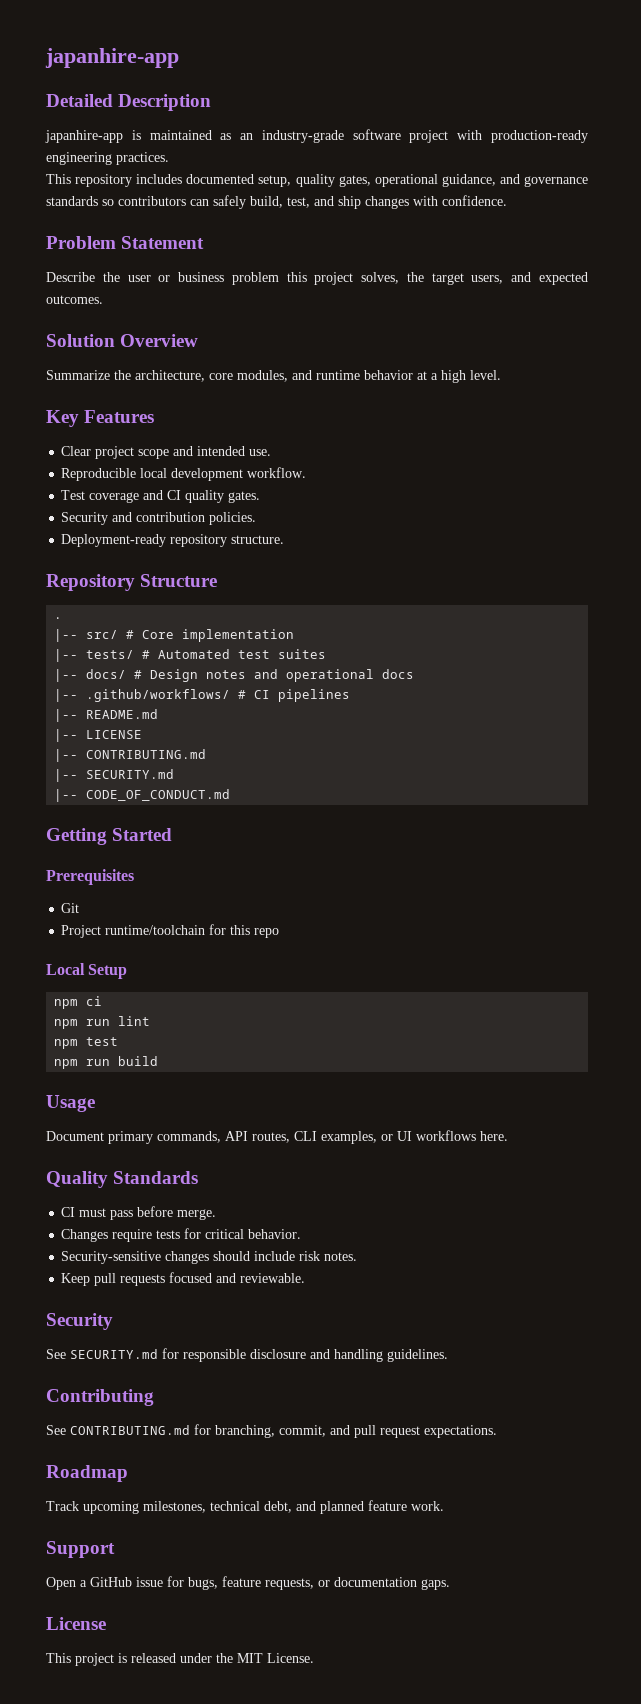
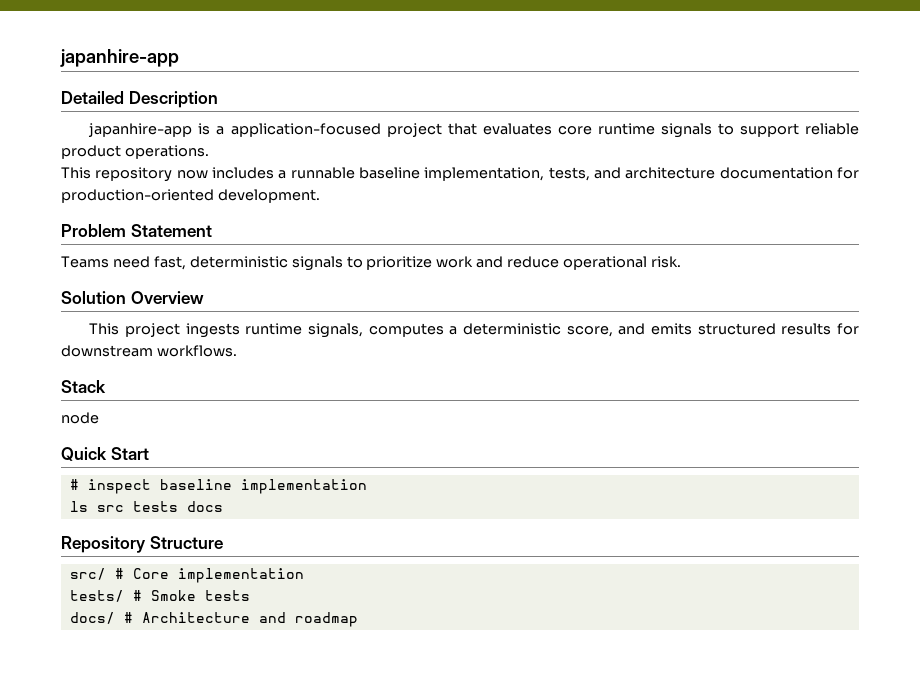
- japanhire-app is maintained as an industry-grade software project with production-ready engineering practices.
- This repository includes documented setup, quality gates, operational guidance, and governance standards so contributors can safely build, test, and ship changes with confidence.
+ japanhire-app is a application-focused project that evaluates core runtime signals to support reliable product operations.
+ This repository now includes a runnable baseline implementation, tests, and architecture documentation for production-oriented development.
  Problem Statement
- Describe the user or business problem this project solves, the target users, and expected outcomes.
+ Teams need fast, deterministic signals to prioritize work and reduce operational risk.
  Solution Overview
- Summarize the architecture, core modules, and runtime behavior at a high level.
- Key Features
- Clear project scope and intended use.
- Reproducible local development workflow.
- Test coverage and CI quality gates.
- Security and contribution policies.
- Deployment-ready repository structure.
+ This project ingests runtime signals, computes a deterministic score, and emits structured results for downstream workflows.
+ Stack
+ node
+ Quick Start
+ # inspect baseline implementation
+ ls src tests docs
- .
- |-- src/ # Core implementation
+ src/ # Core implementation
- |-- tests/ # Automated test suites
- |-- docs/ # Design notes and operational docs
- |-- .github/workflows/ # CI pipelines
- |-- README.md
- |-- LICENSE
- |-- CONTRIBUTING.md
- |-- SECURITY.md
- |-- CODE_OF_CONDUCT.md
- Getting Started
- Prerequisites
- Git
- Project runtime/toolchain for this repo
- Local Setup
- npm ci
- npm run lint
- npm test
- npm run build
- Usage
- Document primary commands, API routes, CLI examples, or UI workflows here.
- Quality Standards
- CI must pass before merge.
- Changes require tests for critical behavior.
- Security-sensitive changes should include risk notes.
- Keep pull requests focused and reviewable.
- Security
- See SECURITY.md for responsible disclosure and handling guidelines.
- Contributing
- See CONTRIBUTING.md for branching, commit, and pull request expectations.
- Roadmap
- Track upcoming milestones, technical debt, and planned feature work.
- Support
- Open a GitHub issue for bugs, feature requests, or documentation gaps.
- License
- This project is released under the MIT License.
+ tests/ # Smoke tests
+ docs/ # Architecture and roadmap

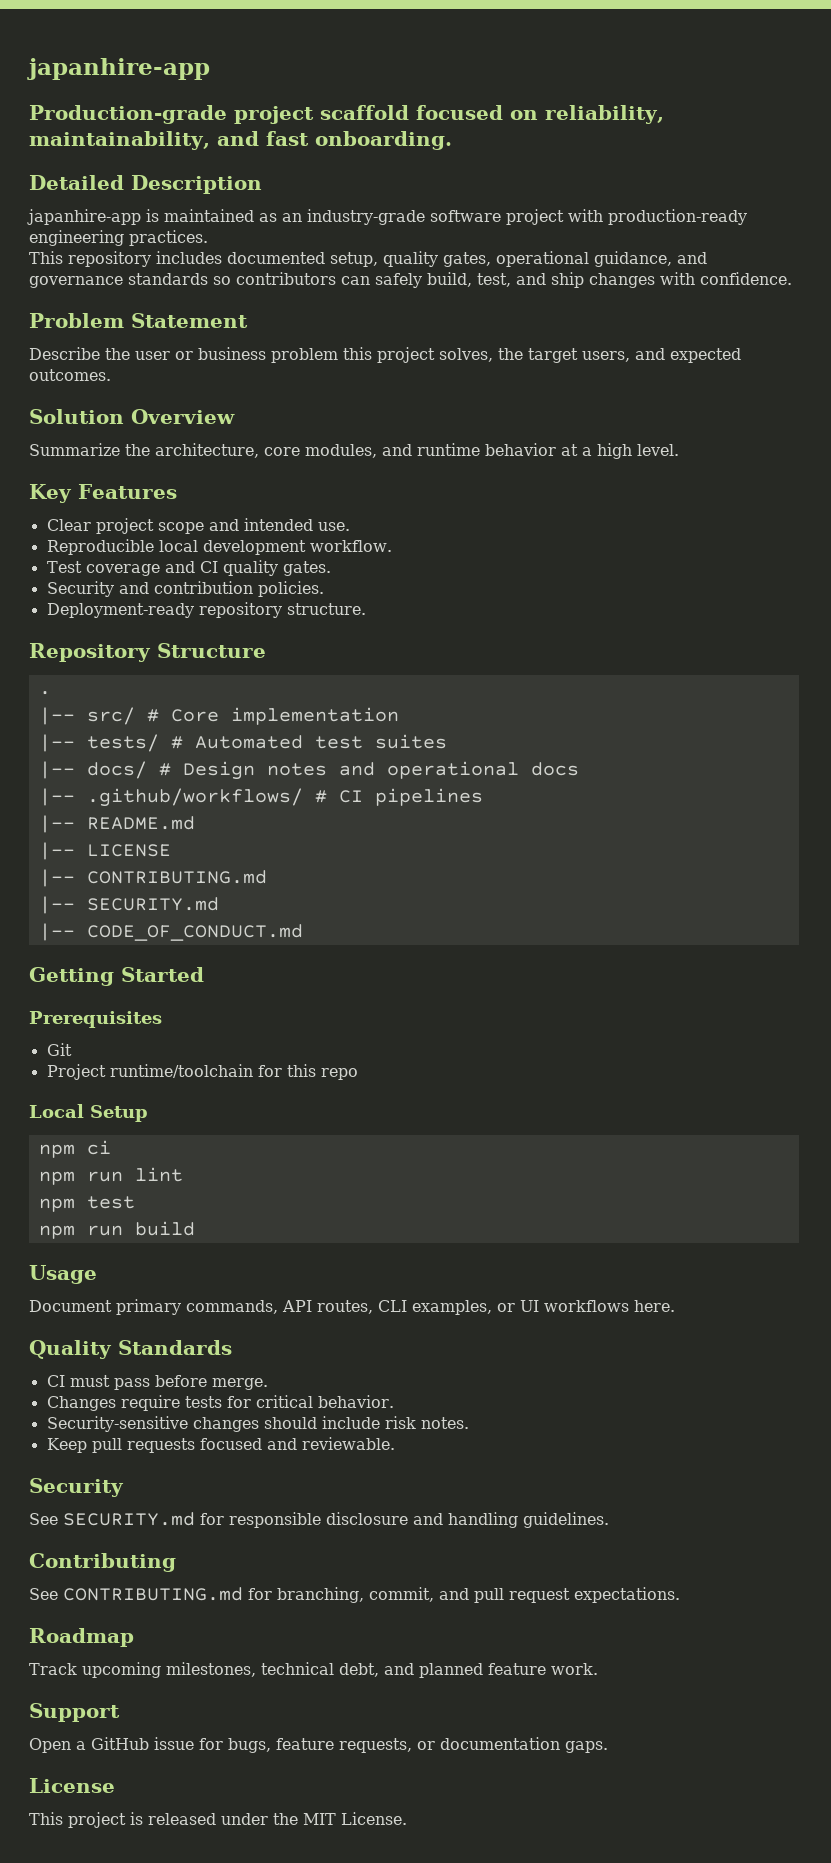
+ Production-grade project scaffold focused on reliability, maintainability, and fast onboarding.
  Detailed Description
- japanhire-app is a application-focused project that evaluates core runtime signals to support reliable product operations.
- This repository now includes a runnable baseline implementation, tests, and architecture documentation for production-oriented development.
+ japanhire-app is maintained as an industry-grade software project with production-ready engineering practices.
+ This repository includes documented setup, quality gates, operational guidance, and governance standards so contributors can safely build, test, and ship changes with confidence.
  Problem Statement
- Teams need fast, deterministic signals to prioritize work and reduce operational risk.
+ Describe the user or business problem this project solves, the target users, and expected outcomes.
  Solution Overview
- This project ingests runtime signals, computes a deterministic score, and emits structured results for downstream workflows.
- Stack
- node
- Quick Start
- # inspect baseline implementation
- ls src tests docs
+ Summarize the architecture, core modules, and runtime behavior at a high level.
+ Key Features
+ Clear project scope and intended use.
+ Reproducible local development workflow.
+ Test coverage and CI quality gates.
+ Security and contribution policies.
+ Deployment-ready repository structure.
- src/ # Core implementation
+ .
+ |-- src/ # Core implementation
- tests/ # Smoke tests
- docs/ # Architecture and roadmap
+ |-- tests/ # Automated test suites
+ |-- docs/ # Design notes and operational docs
+ |-- .github/workflows/ # CI pipelines
+ |-- README.md
+ |-- LICENSE
+ |-- CONTRIBUTING.md
+ |-- SECURITY.md
+ |-- CODE_OF_CONDUCT.md
+ Getting Started
+ Prerequisites
+ Git
+ Project runtime/toolchain for this repo
+ Local Setup
+ npm ci
+ npm run lint
+ npm test
+ npm run build
+ Usage
+ Document primary commands, API routes, CLI examples, or UI workflows here.
+ Quality Standards
+ CI must pass before merge.
+ Changes require tests for critical behavior.
+ Security-sensitive changes should include risk notes.
+ Keep pull requests focused and reviewable.
+ Security
+ See SECURITY.md for responsible disclosure and handling guidelines.
+ Contributing
+ See CONTRIBUTING.md for branching, commit, and pull request expectations.
+ Roadmap
+ Track upcoming milestones, technical debt, and planned feature work.
+ Support
+ Open a GitHub issue for bugs, feature requests, or documentation gaps.
+ License
+ This project is released under the MIT License.

